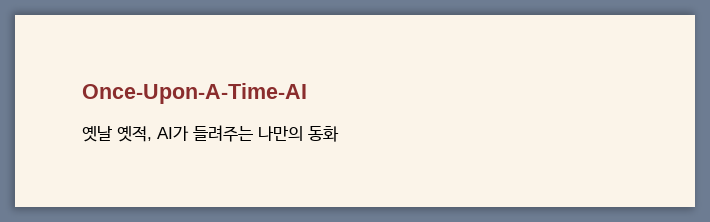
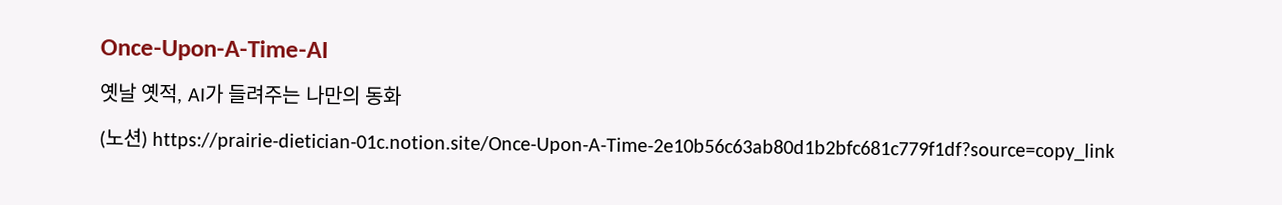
+ (노션) https://prairie-dietician-01c.notion.site/Once-Upon-A-Time-2e10b56c63ab80d1b2bfc681c779f1df?source=copy_link

